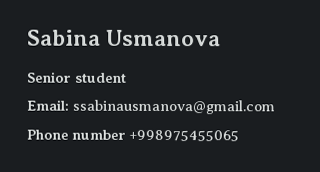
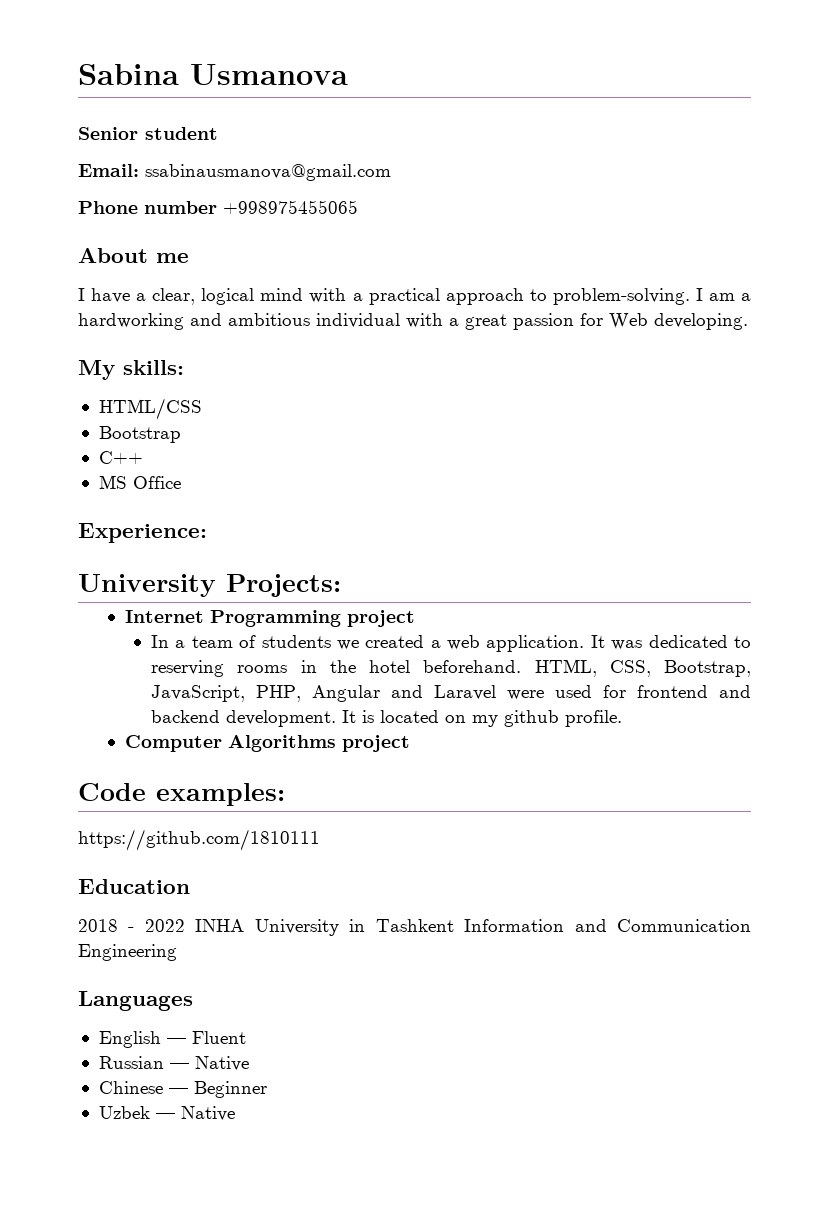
+ About me
+ I have a clear, logical mind with a practical approach to problem-solving. I am a hardworking and ambitious individual with a great passion for Web developing.
+ My skills:
+ HTML/CSS
+ Bootstrap
+ C++
+ MS Office
+ Experience:
+ University Projects:
+ Internet Programming project
+ In a team of students we created a web application. It was dedicated to reserving rooms in the hotel beforehand. HTML, CSS, Bootstrap, JavaScript, PHP, Angular and Laravel were used for frontend and backend development. It is located on my github profile.
+ Computer Algorithms project
+ Code examples:
+ https://github.com/1810111
+ Education
+ 2018 - 2022 INHA University in Tashkent Information and Communication Engineering
+ Languages
+ English — Fluent
+ Russian — Native
+ Chinese — Beginner
+ Uzbek — Native

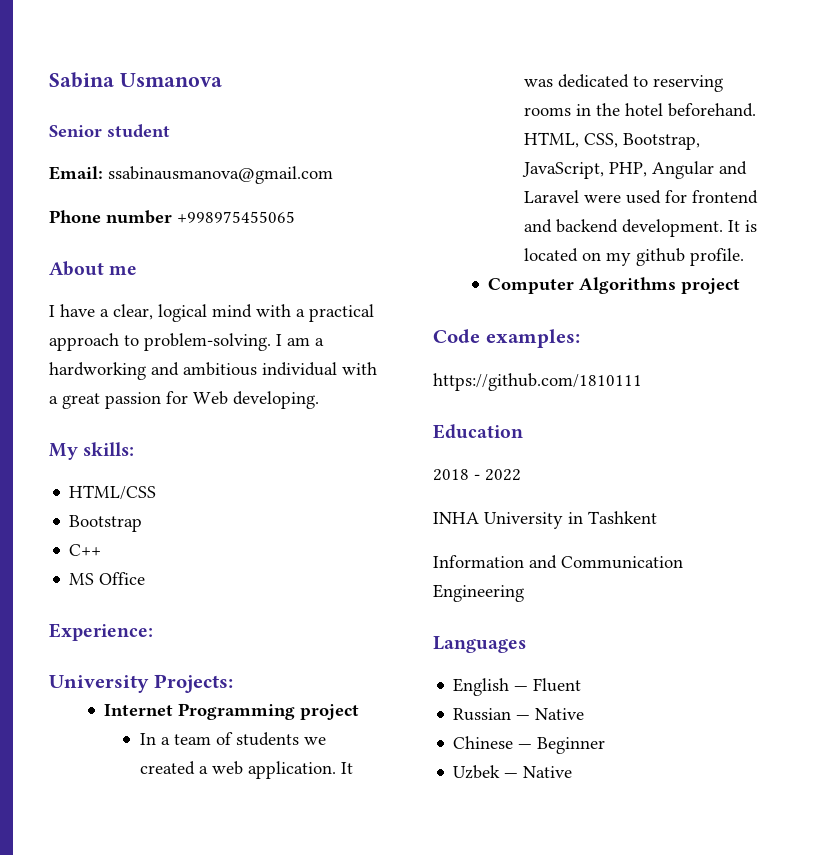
- 2018 - 2022 INHA University in Tashkent Information and Communication Engineering
+ 2018 - 2022
+ INHA University in Tashkent
+ Information and Communication Engineering

